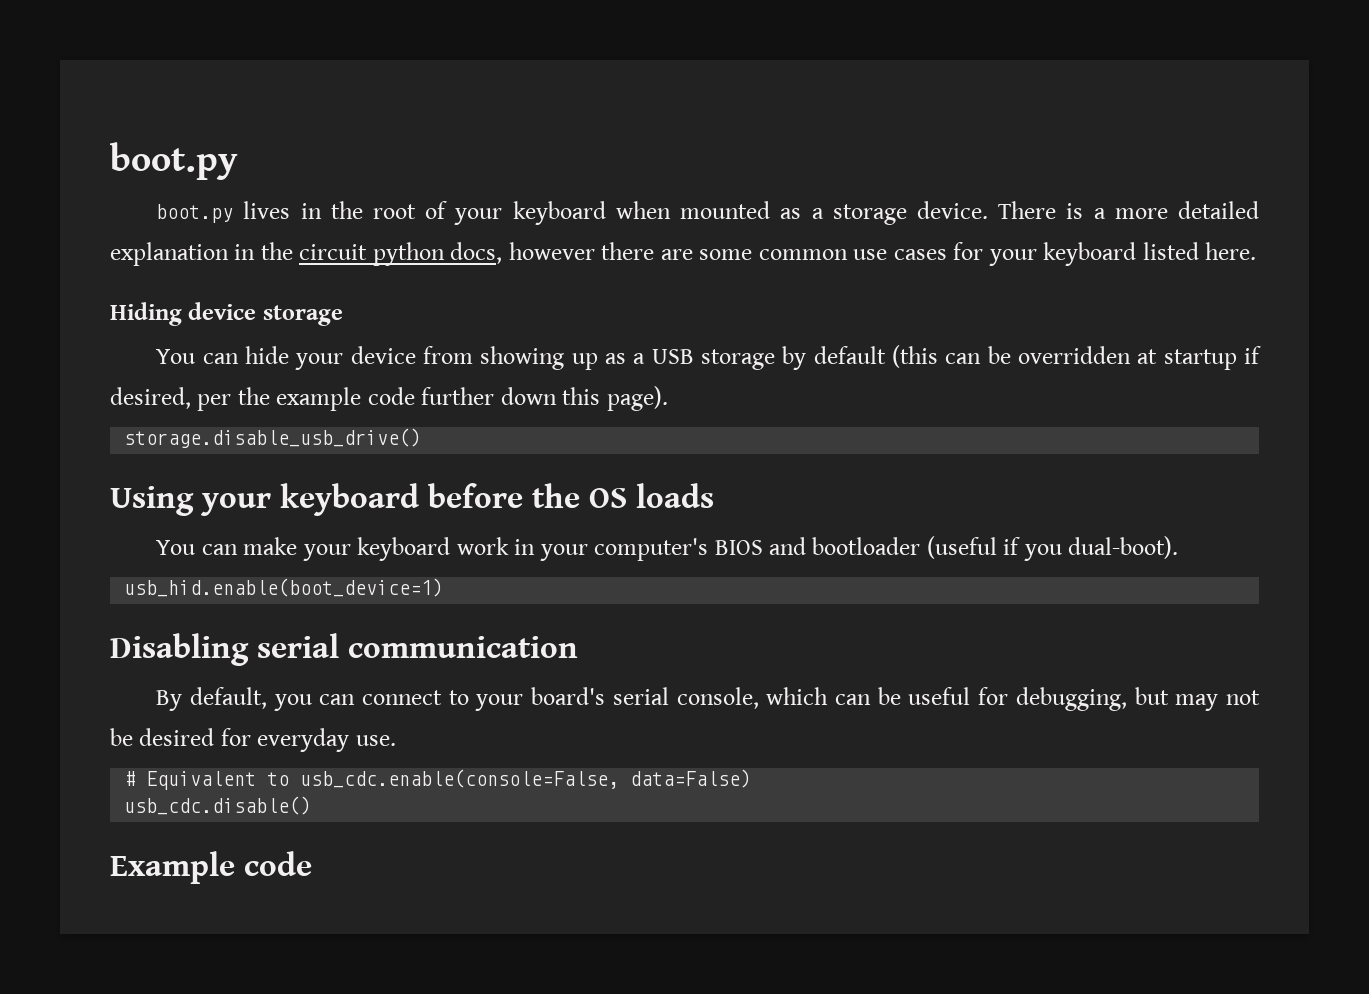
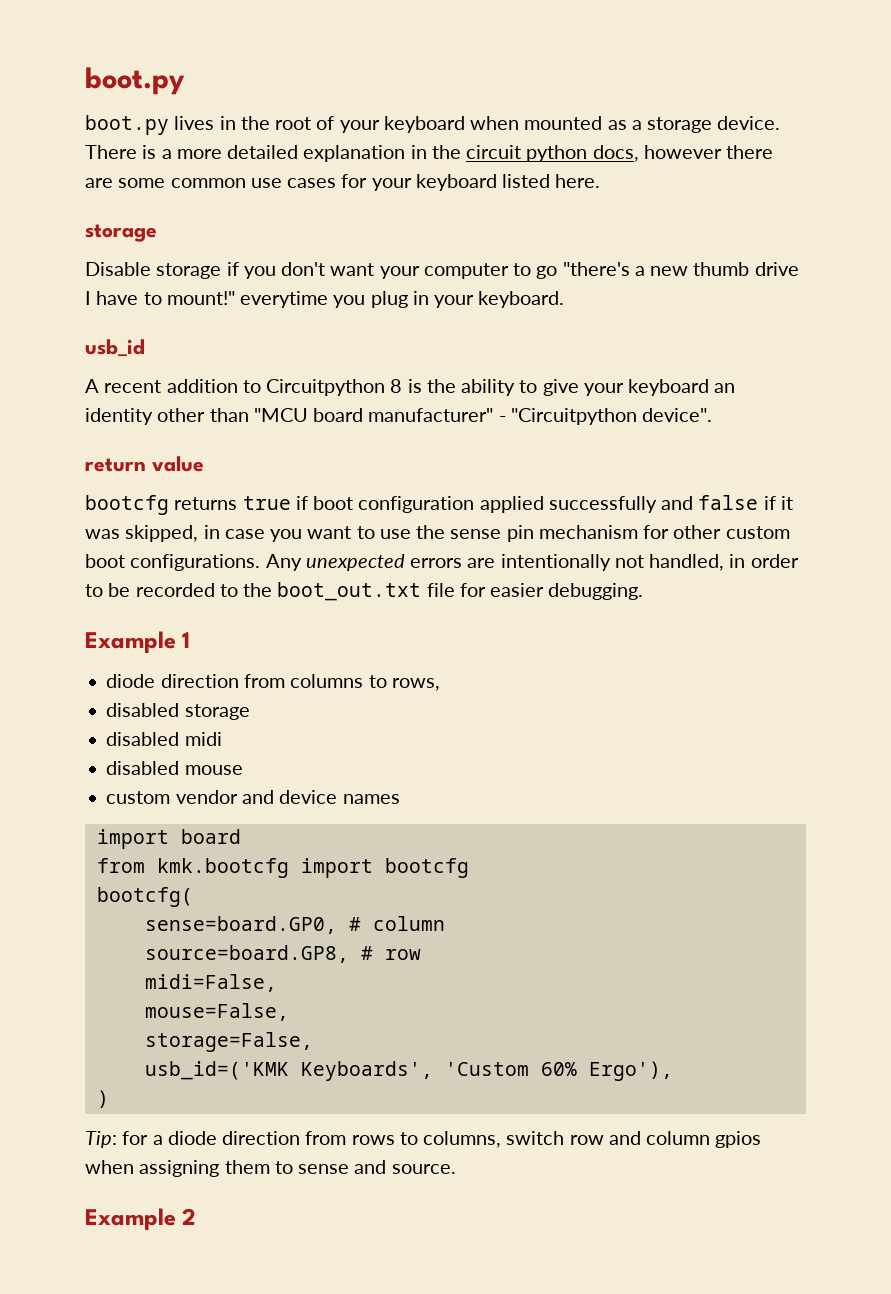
  There is a more detailed explanation in the circuit python docs, however there are some common use cases for your keyboard listed here.
- Hiding device storage
- You can hide your device from showing up as a USB storage by default (this can be overridden at startup if desired, per the example code further down this page).
- storage.disable_usb_drive()
- Using your keyboard before the OS loads
- You can make your keyboard work in your computer's BIOS and bootloader (useful if you dual-boot).
- usb_hid.enable(boot_device=1)
- Disabling serial communication
- By default, you can connect to your board's serial console, which can be useful for debugging, but may not be desired for everyday use.
- # Equivalent to usb_cdc.enable(console=False, data=False)
- usb_cdc.disable()
- Example code
+ storage
+ Disable storage if you don't want your computer to go "there's a new thumb drive I have to mount!" everytime you plug in your keyboard.
+ usb_id
+ A recent addition to Circuitpython 8 is the ability to give your keyboard an identity other than "MCU board manufacturer" - "Circuitpython device".
+ return value
+ bootcfg returns true if boot configuration applied successfully and false if it was skipped, in case you want to use the sense pin mechanism for other custom boot configurations. Any unexpected errors are intentionally not handled, in order to be recorded to the boot_out.txt file for easier debugging.
+ Example 1
+ diode direction from columns to rows,
+ disabled storage
+ disabled midi
+ disabled mouse
+ custom vendor and device names
+ import board
+ from kmk.bootcfg import bootcfg
+ bootcfg(
+ sense=board.GP0, # column
+ source=board.GP8, # row
+ midi=False,
+ mouse=False,
+ storage=False,
+ usb_id=('KMK Keyboards', 'Custom 60% Ergo'),
+ )
+ Tip: for a diode direction from rows to columns, switch row and column gpios when assigning them to sense and source.
+ Example 2

